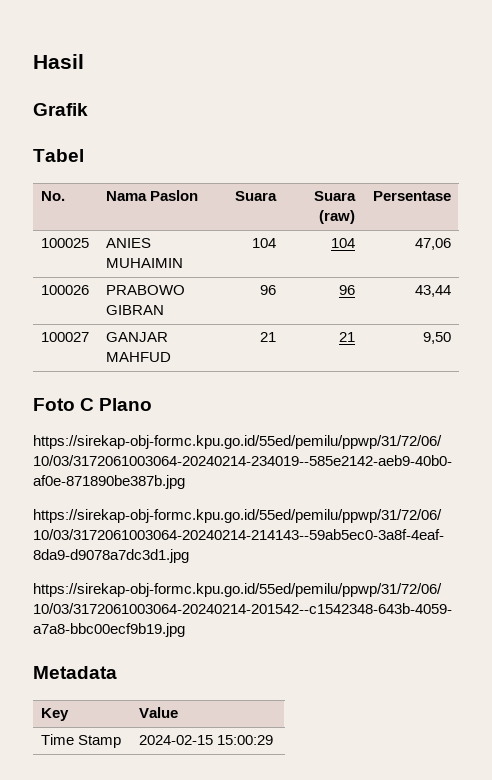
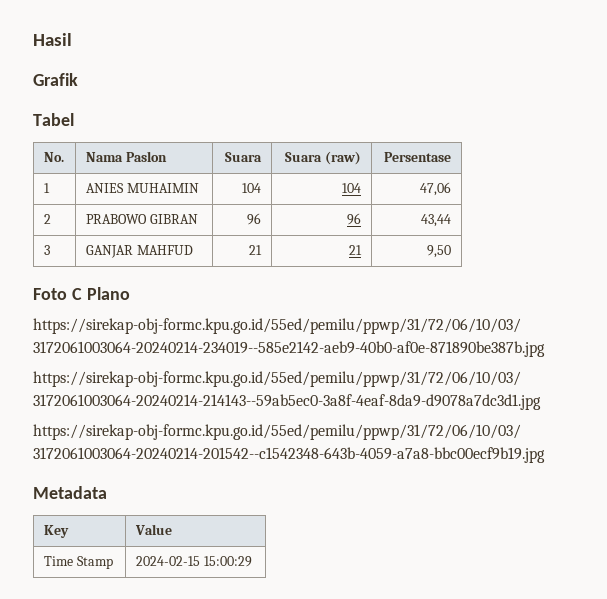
- 100025 | ANIES MUHAIMIN | 104 | 104 | 47,06
+ 1 | ANIES MUHAIMIN | 104 | 104 | 47,06
- 100026 | PRABOWO GIBRAN | 96 | 96 | 43,44
+ 2 | PRABOWO GIBRAN | 96 | 96 | 43,44
- 100027 | GANJAR MAHFUD | 21 | 21 | 9,50
+ 3 | GANJAR MAHFUD | 21 | 21 | 9,50

